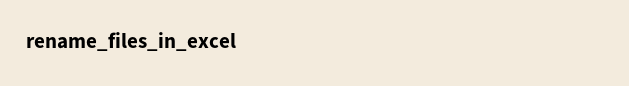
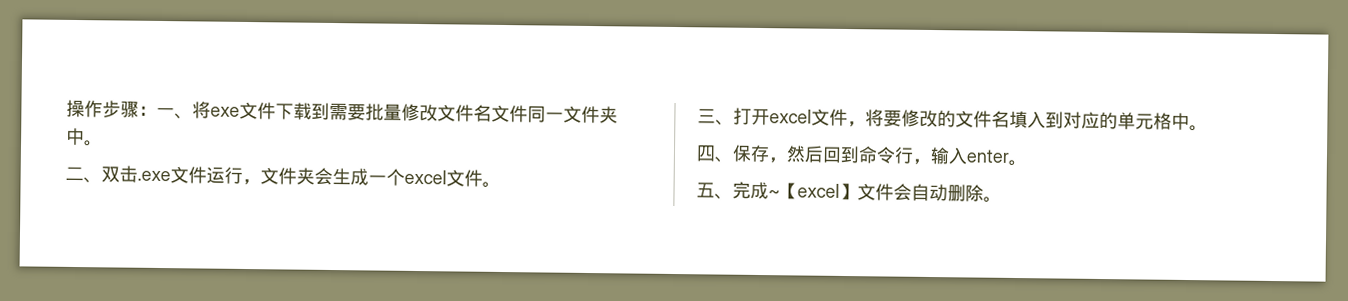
- rename_files_in_excel
+ 操作步骤：一、将exe文件下载到需要批量修改文件名文件同一文件夹中。
+ 二、双击.exe文件运行，文件夹会生成一个excel文件。
+ 三、打开excel文件，将要修改的文件名填入到对应的单元格中。
+ 四、保存，然后回到命令行，输入enter。
+ 五、完成~【excel】文件会自动删除。

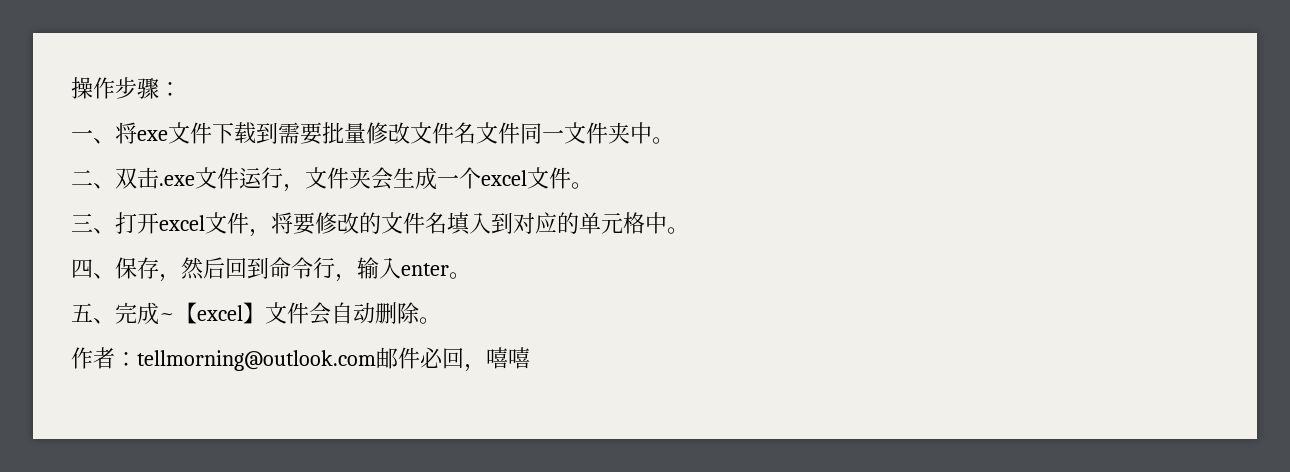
- 操作步骤：一、将exe文件下载到需要批量修改文件名文件同一文件夹中。
+ 操作步骤：
+ 一、将exe文件下载到需要批量修改文件名文件同一文件夹中。
+ 作者：tellmorning@outlook.com邮件必回，嘻嘻

